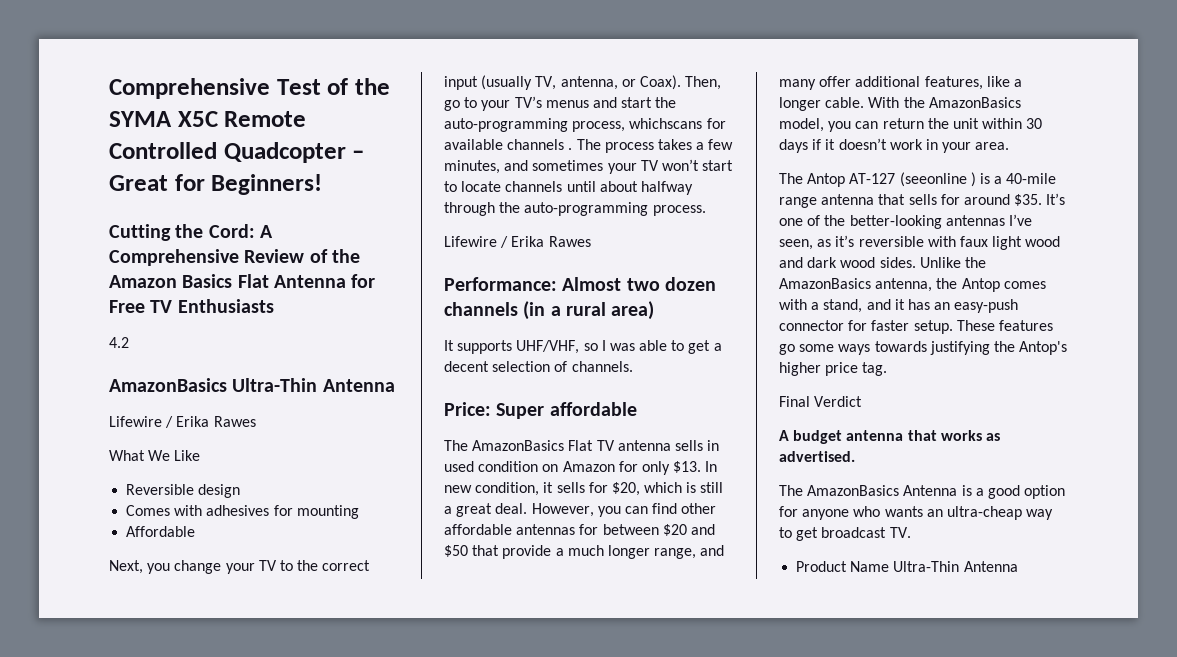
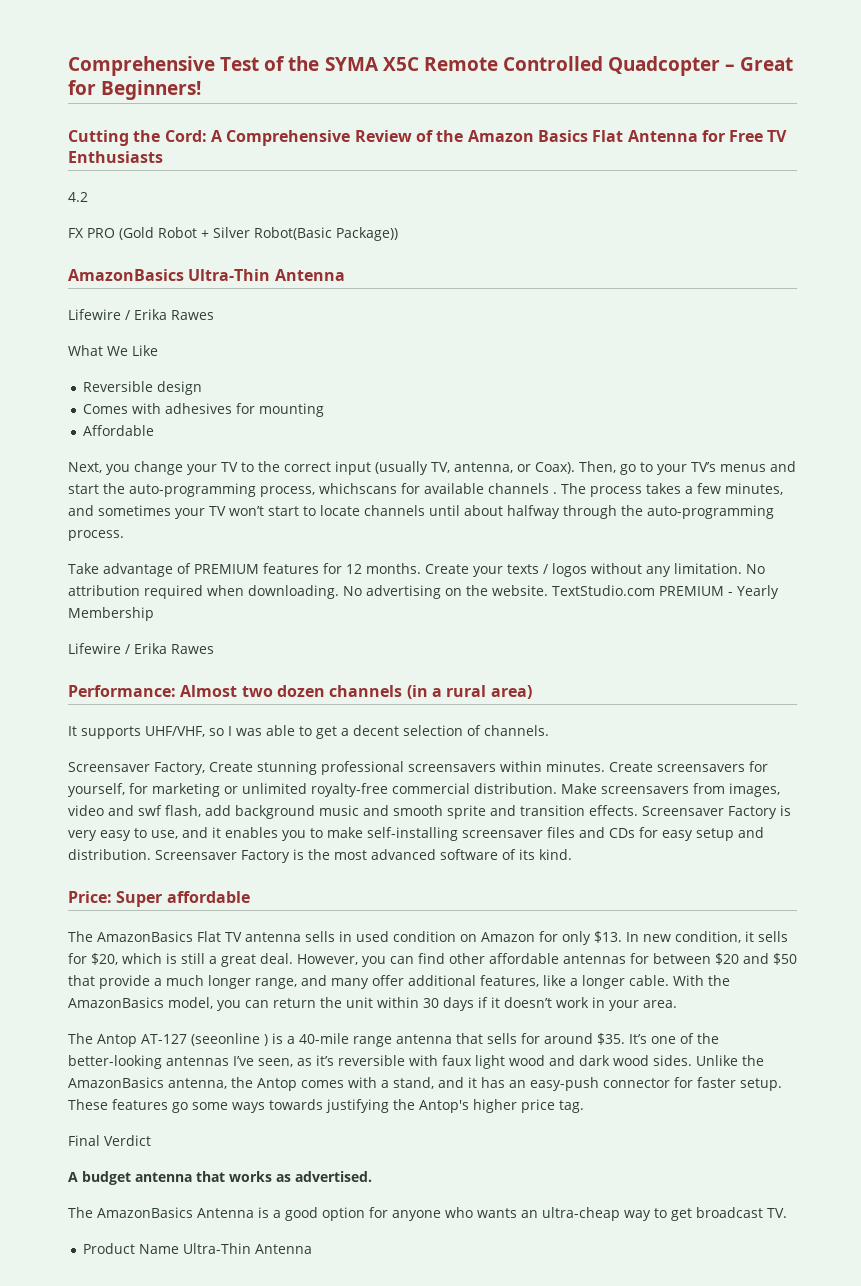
+ FX PRO (Gold Robot + Silver Robot(Basic Package))
+ Take advantage of PREMIUM features for 12 months. Create your texts / logos without any limitation. No attribution required when downloading. No advertising on the website. TextStudio.com PREMIUM - Yearly Membership
+ Screensaver Factory, Create stunning professional screensavers within minutes. Create screensavers for yourself, for marketing or unlimited royalty-free commercial distribution. Make screensavers from images, video and swf flash, add background music and smooth sprite and transition effects. Screensaver Factory is very easy to use, and it enables you to make self-installing screensaver files and CDs for easy setup and distribution. Screensaver Factory is the most advanced software of its kind.

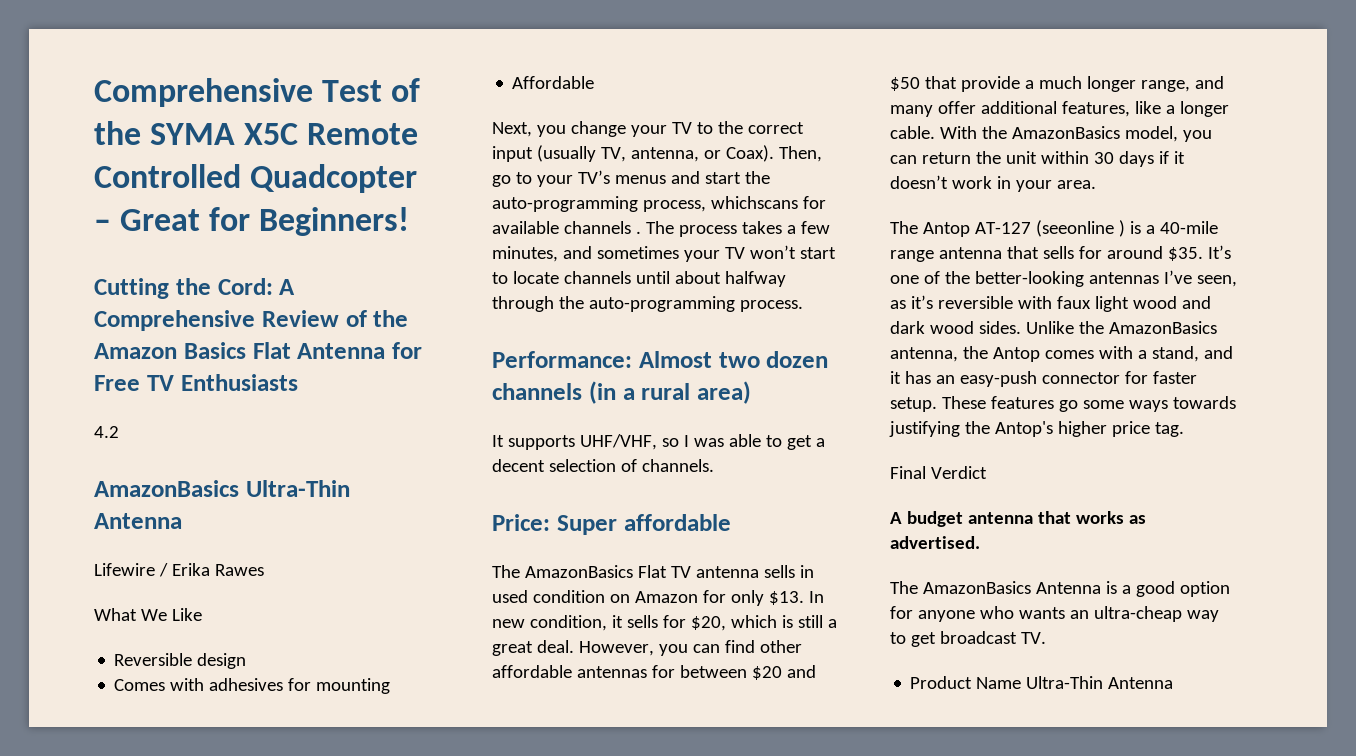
- FX PRO (Gold Robot + Silver Robot(Basic Package))
- Take advantage of PREMIUM features for 12 months. Create your texts / logos without any limitation. No attribution required when downloading. No advertising on the website. TextStudio.com PREMIUM - Yearly Membership
- Lifewire / Erika Rawes
- Screensaver Factory, Create stunning professional screensavers within minutes. Create screensavers for yourself, for marketing or unlimited royalty-free commercial distribution. Make screensavers from images, video and swf flash, add background music and smooth sprite and transition effects. Screensaver Factory is very easy to use, and it enables you to make self-installing screensaver files and CDs for easy setup and distribution. Screensaver Factory is the most advanced software of its kind.

